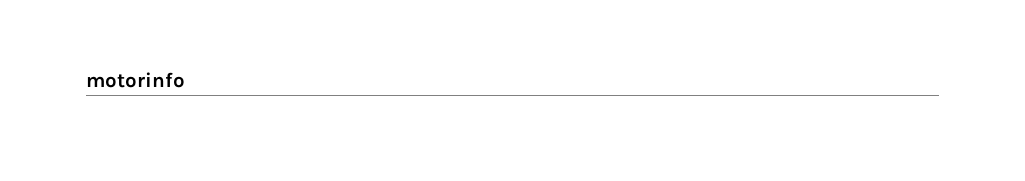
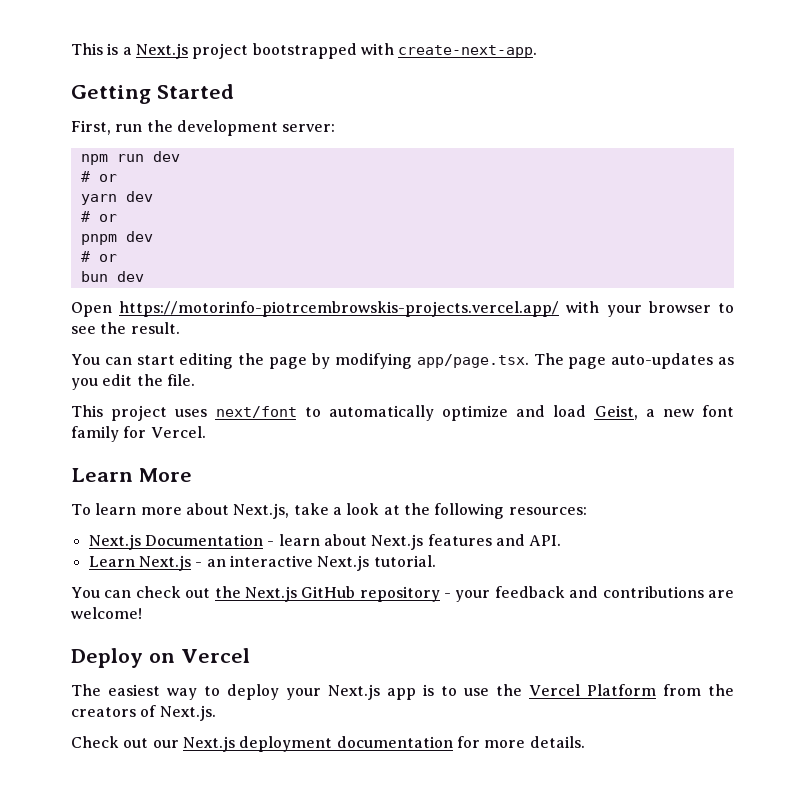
- motorinfo
+ This is a Next.js project bootstrapped with create-next-app.
+ Getting Started
+ First, run the development server:
+ npm run dev
+ # or
+ yarn dev
+ # or
+ pnpm dev
+ # or
+ bun dev
+ Open https://motorinfo-piotrcembrowskis-projects.vercel.app/ with your browser to see the result.
+ You can start editing the page by modifying app/page.tsx. The page auto-updates as you edit the file.
+ This project uses next/font to automatically optimize and load Geist, a new font family for Vercel.
+ Learn More
+ To learn more about Next.js, take a look at the following resources:
+ Next.js Documentation - learn about Next.js features and API.
+ Learn Next.js - an interactive Next.js tutorial.
+ You can check out the Next.js GitHub repository - your feedback and contributions are welcome!
+ Deploy on Vercel
+ The easiest way to deploy your Next.js app is to use the Vercel Platform from the creators of Next.js.
+ Check out our Next.js deployment documentation for more details.

